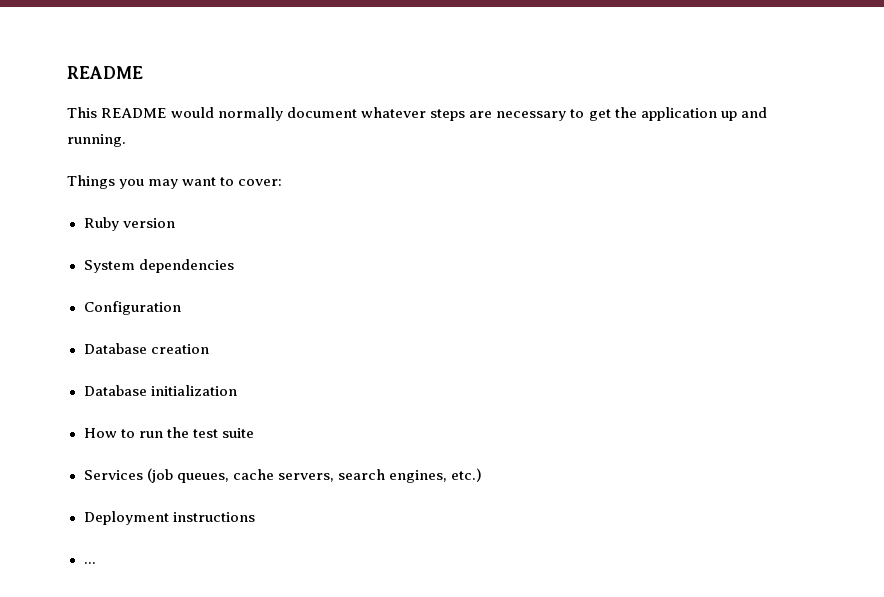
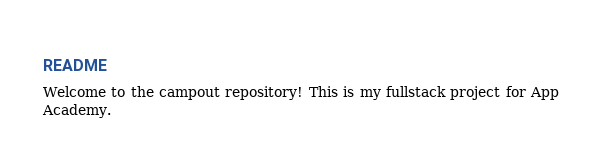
- This README would normally document whatever steps are necessary to get the application up and running.
- Things you may want to cover:
- Ruby version
- System dependencies
- Configuration
- Database creation
- Database initialization
- How to run the test suite
- Services (job queues, cache servers, search engines, etc.)
- Deployment instructions
- ...
+ Welcome to the campout repository! This is my fullstack project for App Academy.

